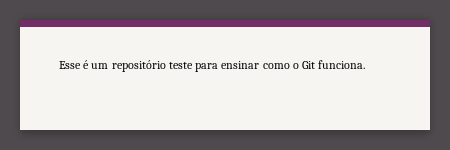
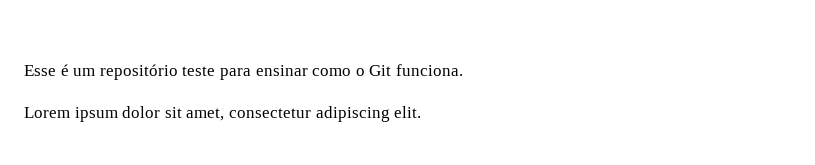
+ Lorem ipsum dolor sit amet, consectetur adipiscing elit.

